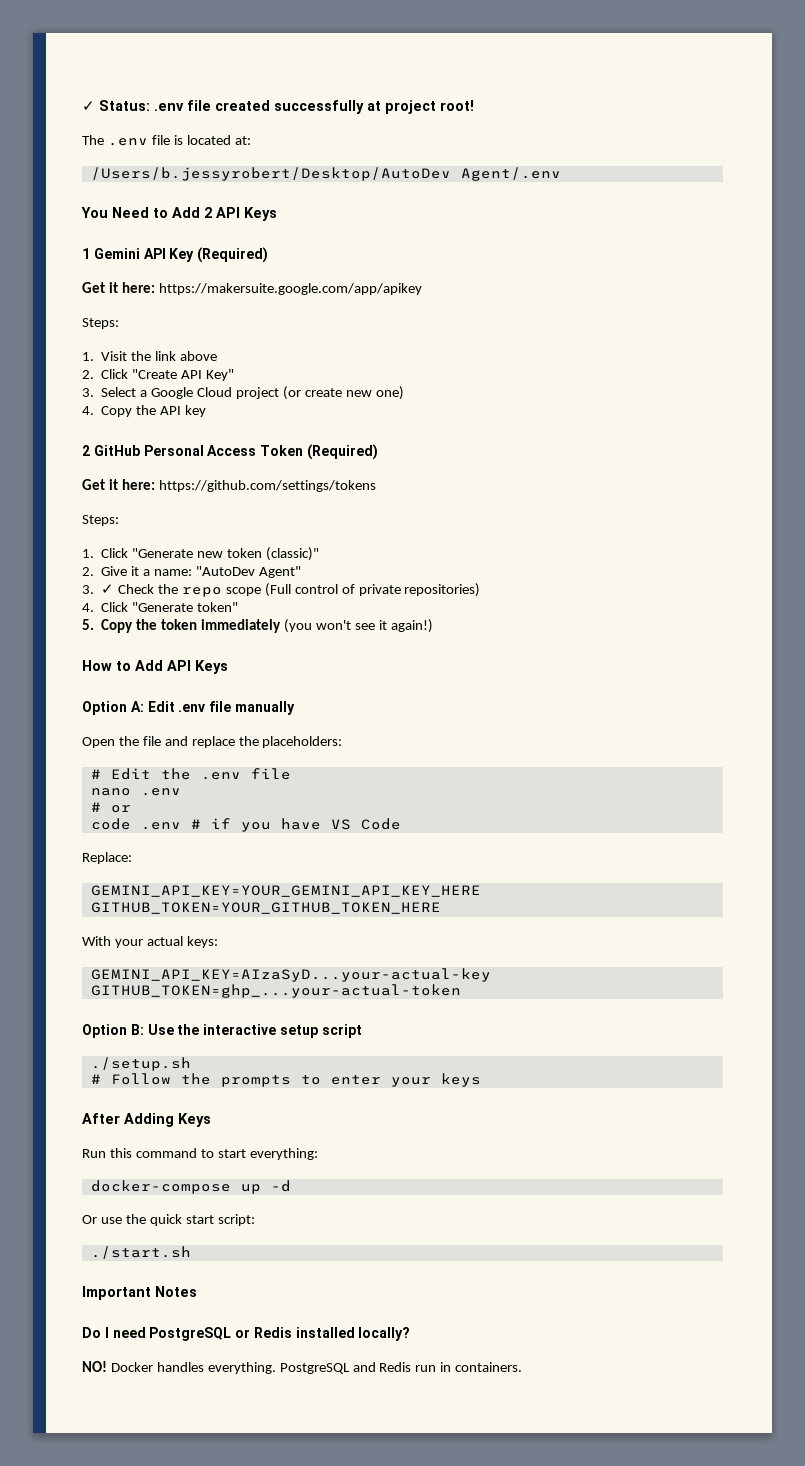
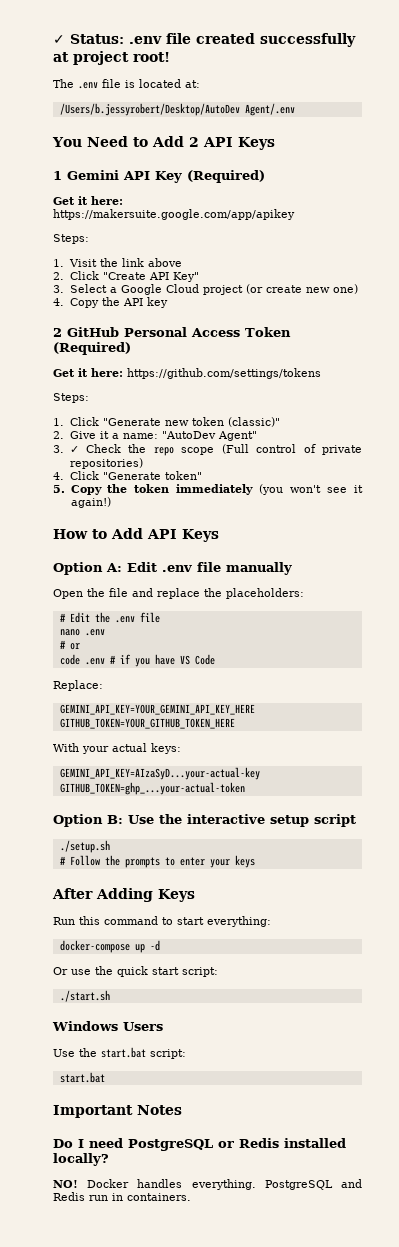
+ Windows Users
+ Use the start.bat script:
+ start.bat

